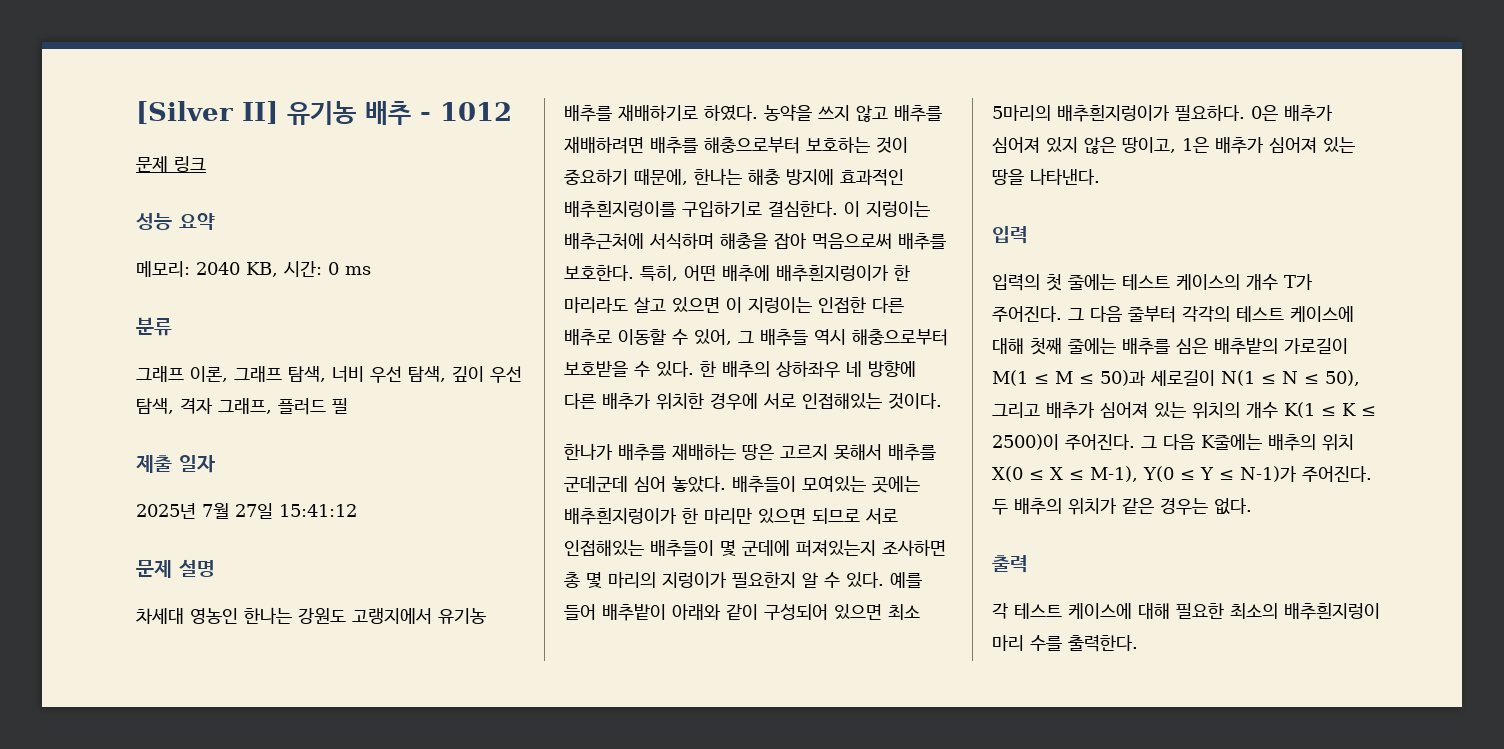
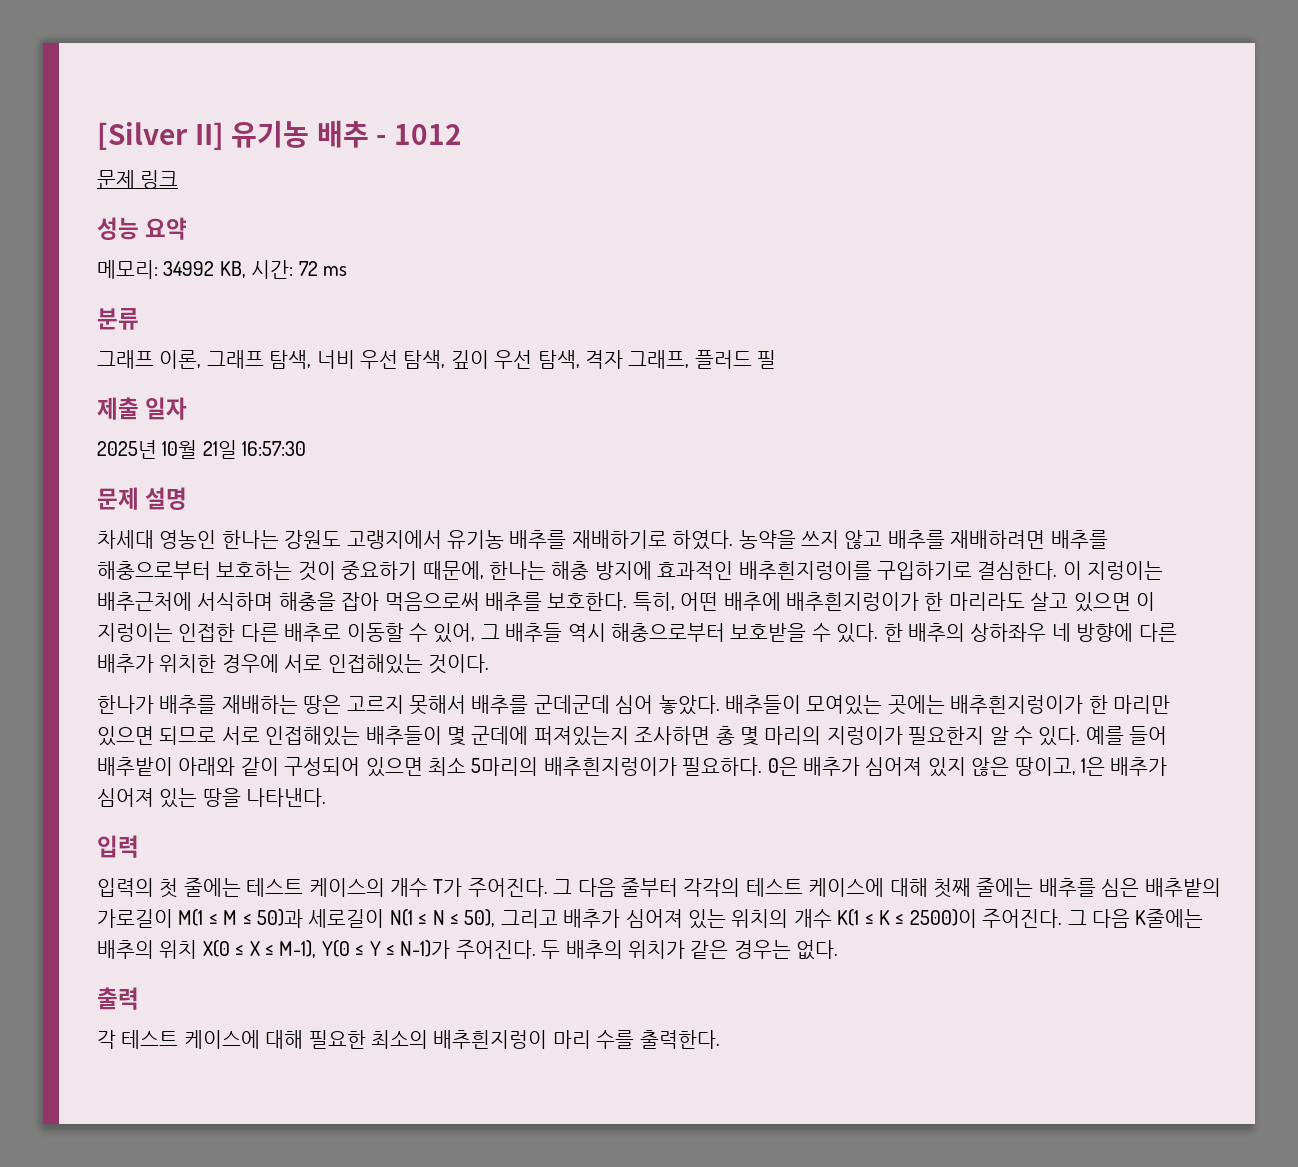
- 메모리: 2040 KB, 시간: 0 ms
+ 메모리: 34992 KB, 시간: 72 ms
- 2025년 7월 27일 15:41:12
+ 2025년 10월 21일 16:57:30

